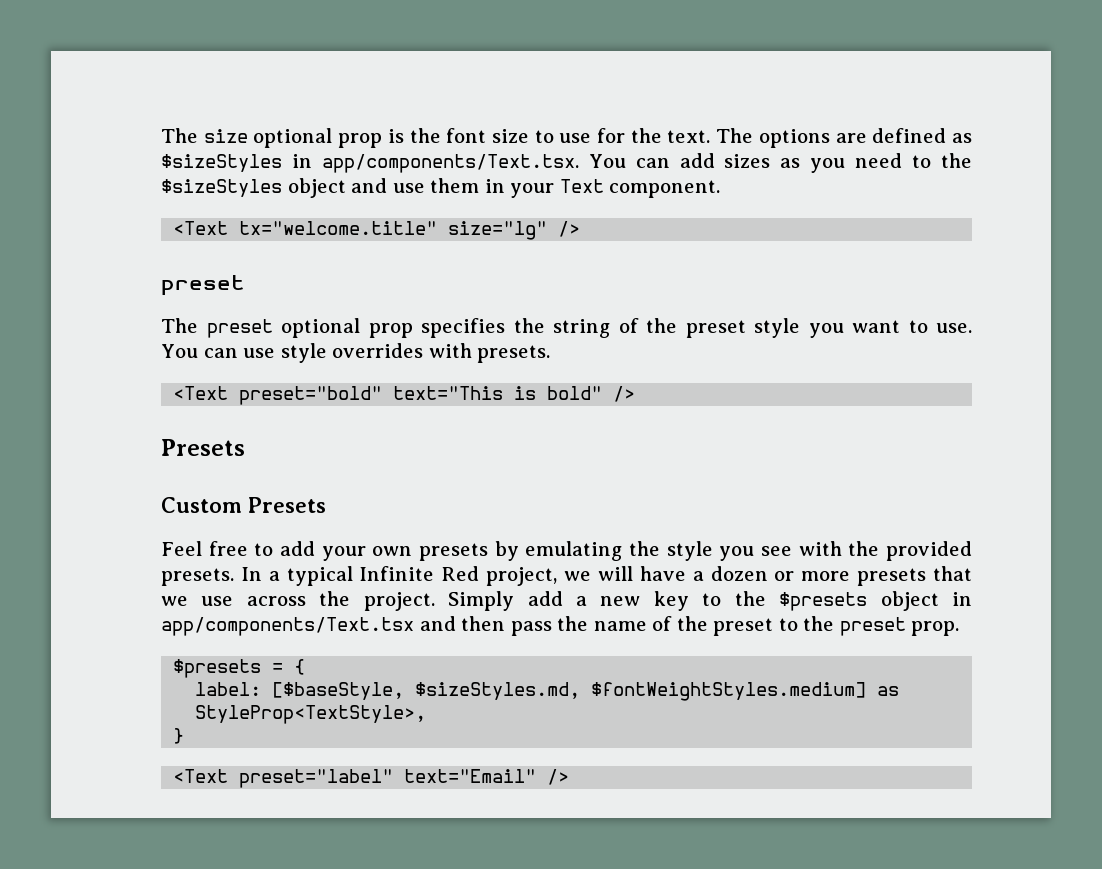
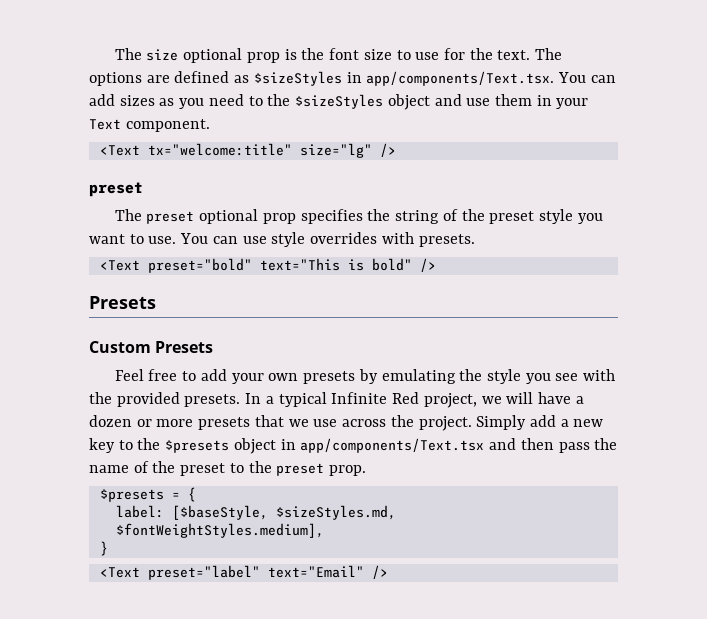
- <Text tx="welcome.title" size="lg" />
+ <Text tx="welcome:title" size="lg" />
- label: [$baseStyle, $sizeStyles.md, $fontWeightStyles.medium] as StyleProp<TextStyle>,
+ label: [$baseStyle, $sizeStyles.md, $fontWeightStyles.medium],

